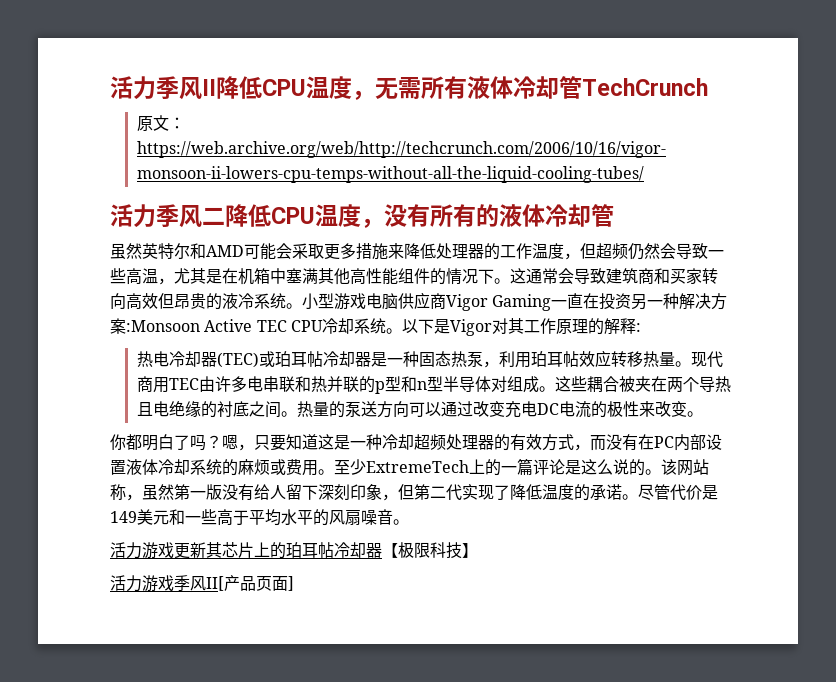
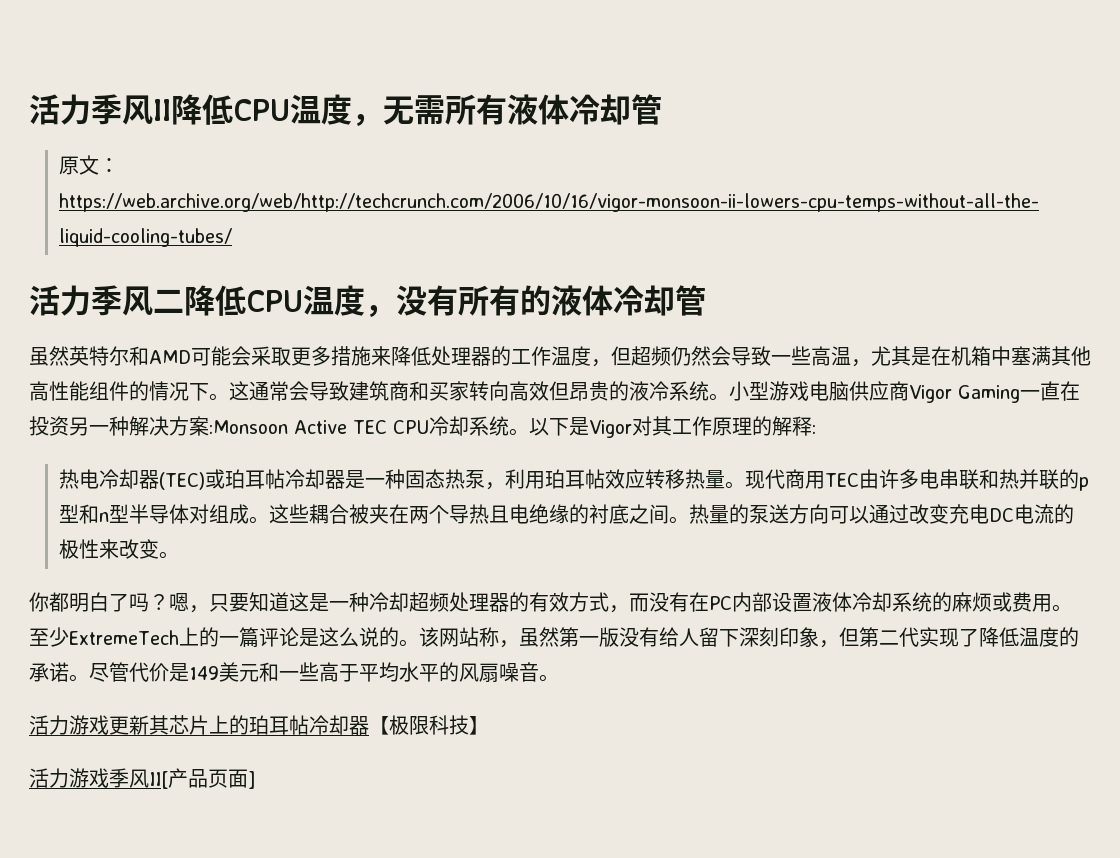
- 活力季风II降低CPU温度，无需所有液体冷却管TechCrunch
+ 活力季风II降低CPU温度，无需所有液体冷却管

